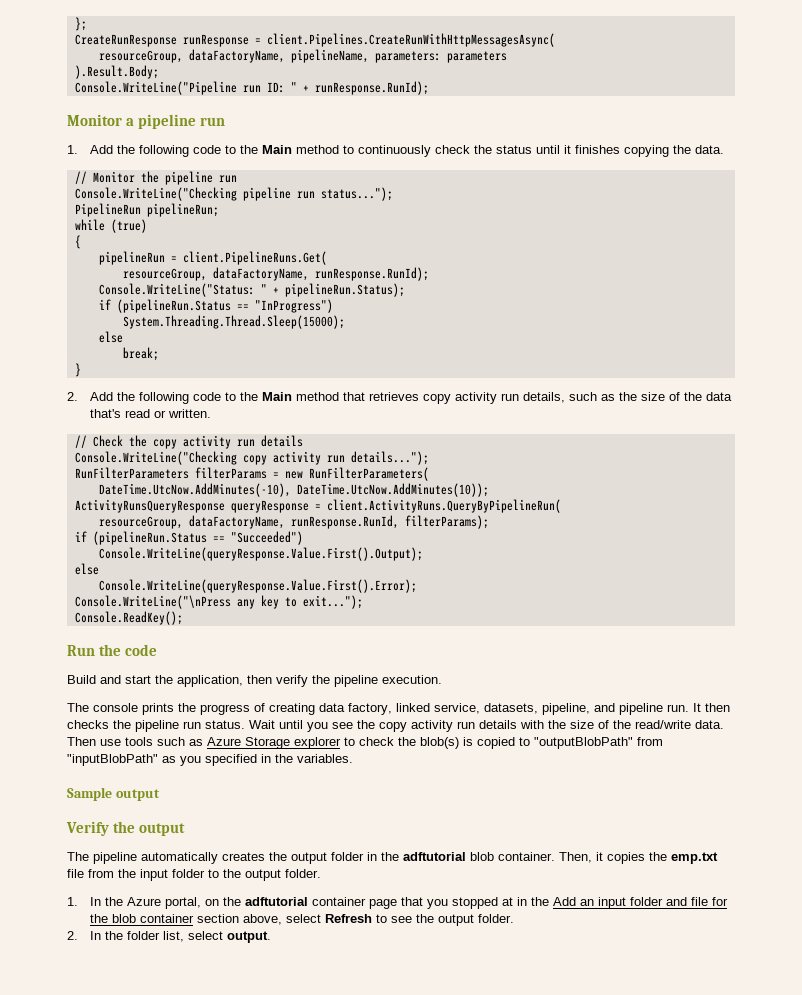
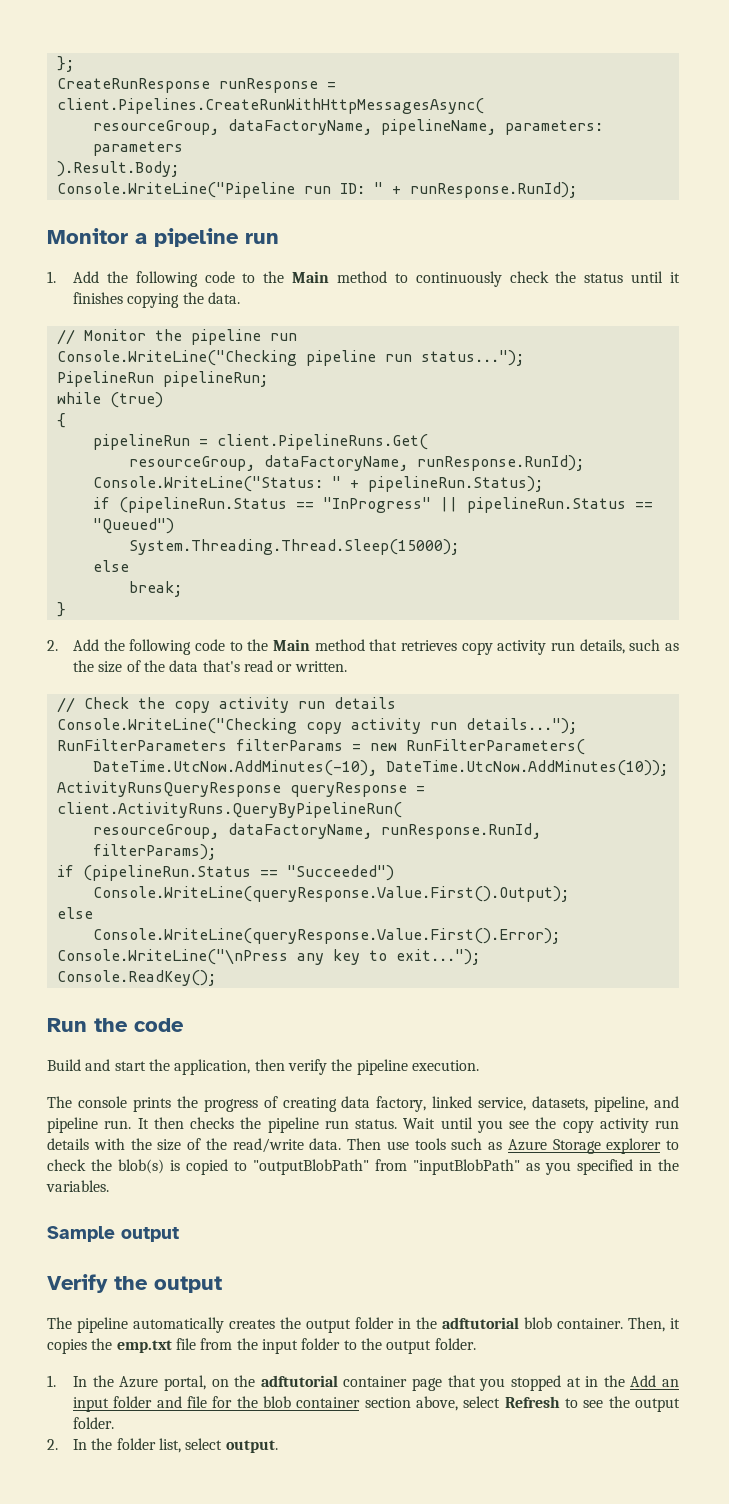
- if (pipelineRun.Status == "InProgress")
+ if (pipelineRun.Status == "InProgress" || pipelineRun.Status == "Queued")

